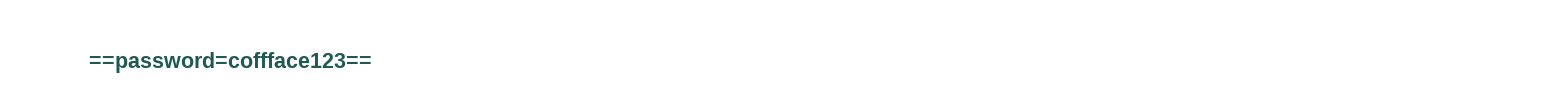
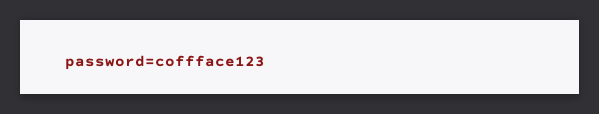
- ==password=coffface123==
+ password=coffface123

